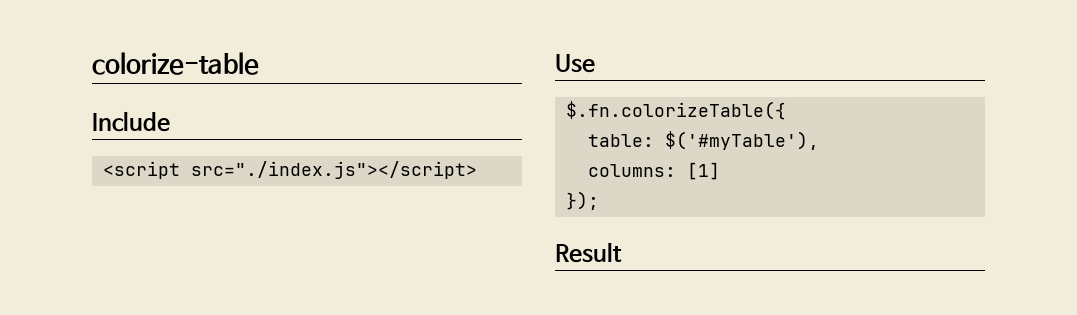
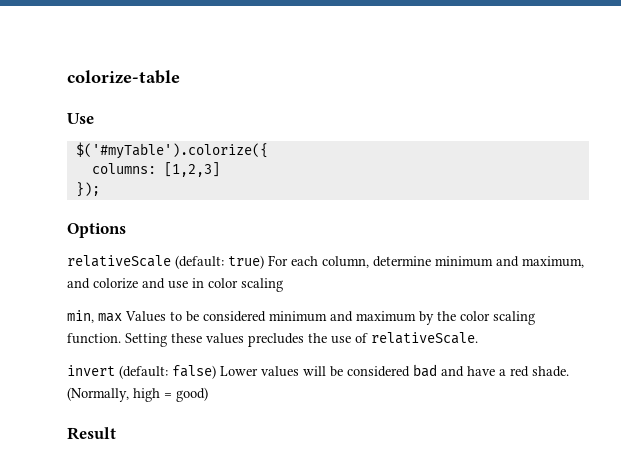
- Include
- <script src="./index.js"></script>
  Use
- $.fn.colorizeTable({
- table: $('#myTable'),
+ $('#myTable').colorize({
- columns: [1]
+ columns: [1,2,3]
+ Options
+ relativeScale (default: true) For each column, determine minimum and maximum, and colorize and use in color scaling
+ min, max Values to be considered minimum and maximum by the color scaling function. Setting these values precludes the use of relativeScale.
+ invert (default: false) Lower values will be considered bad and have a red shade. (Normally, high = good)

